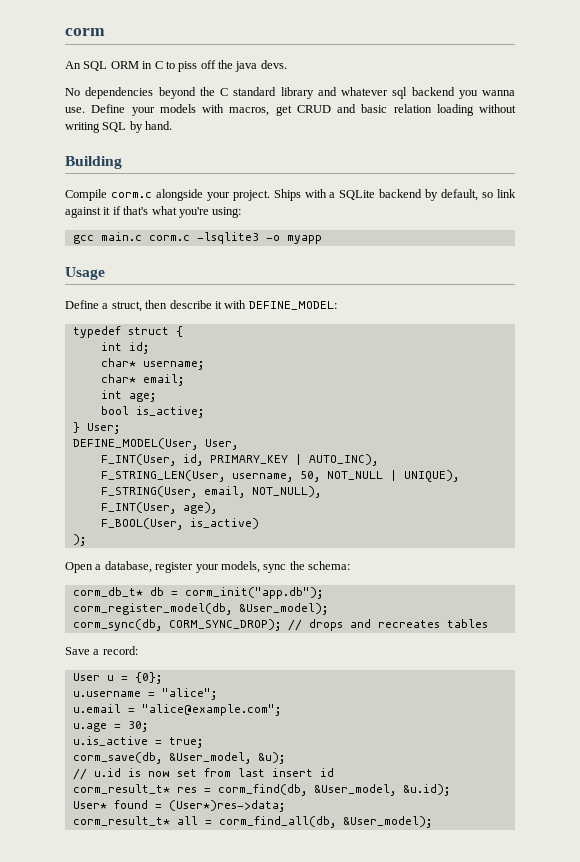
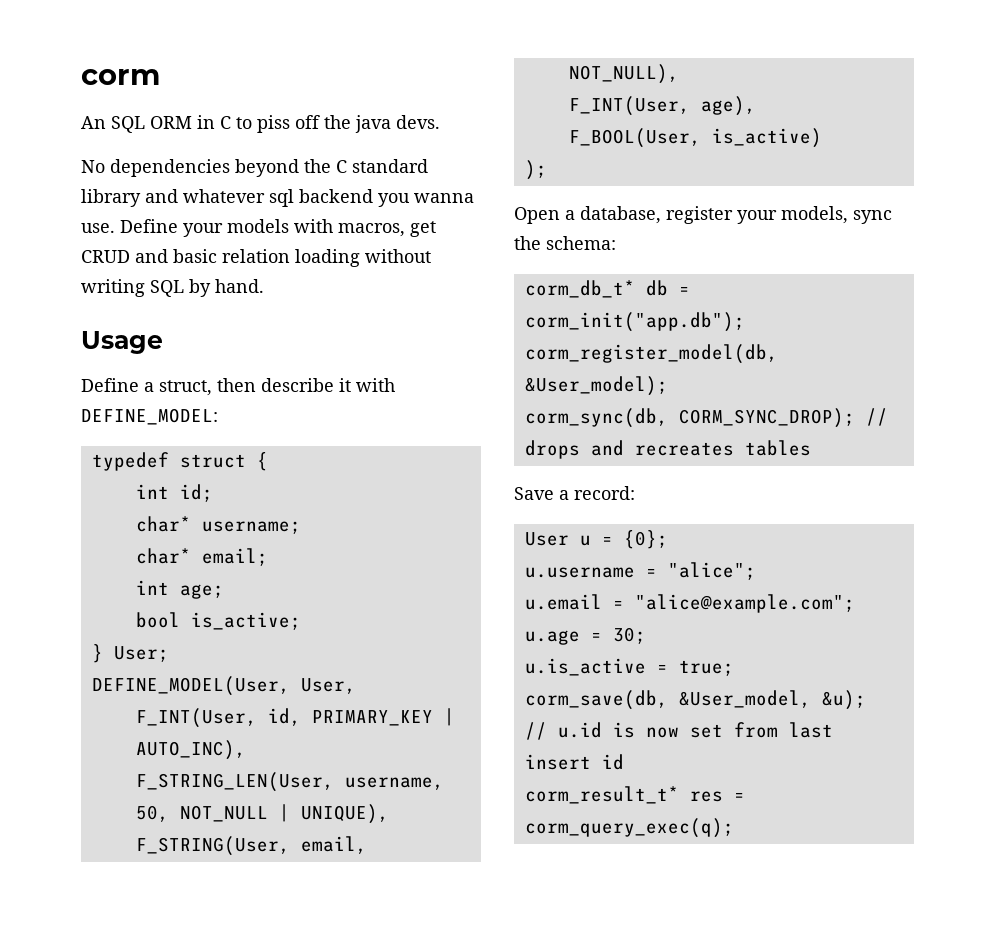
- Building
- Compile corm.c alongside your project. Ships with a SQLite backend by default, so link against it if that's what you're using:
- gcc main.c corm.c -lsqlite3 -o myapp
- corm_result_t* res = corm_find(db, &User_model, &u.id);
- User* found = (User*)res->data;
- corm_result_t* all = corm_find_all(db, &User_model);
+ corm_result_t* res = corm_query_exec(q);

